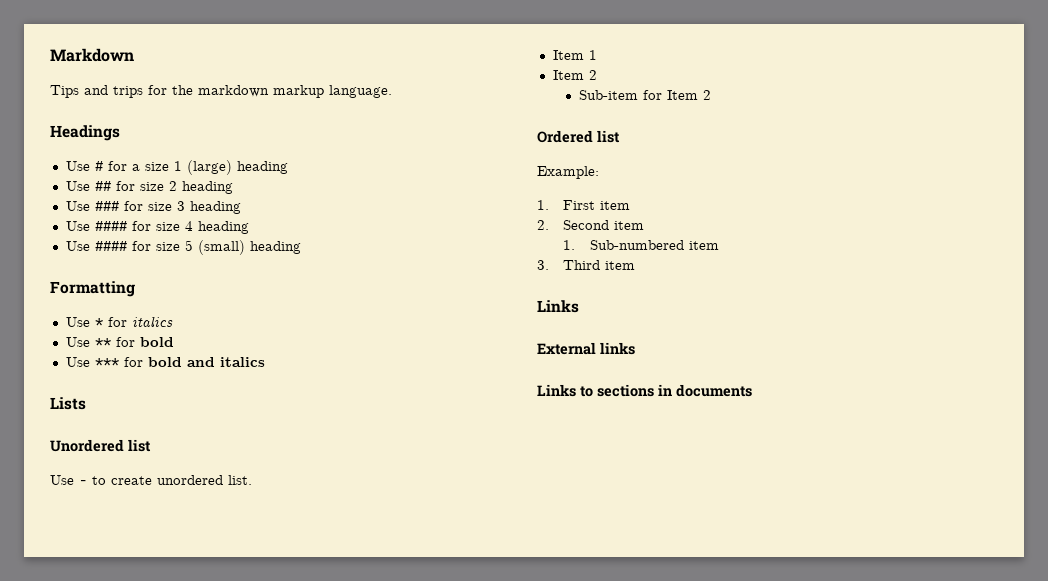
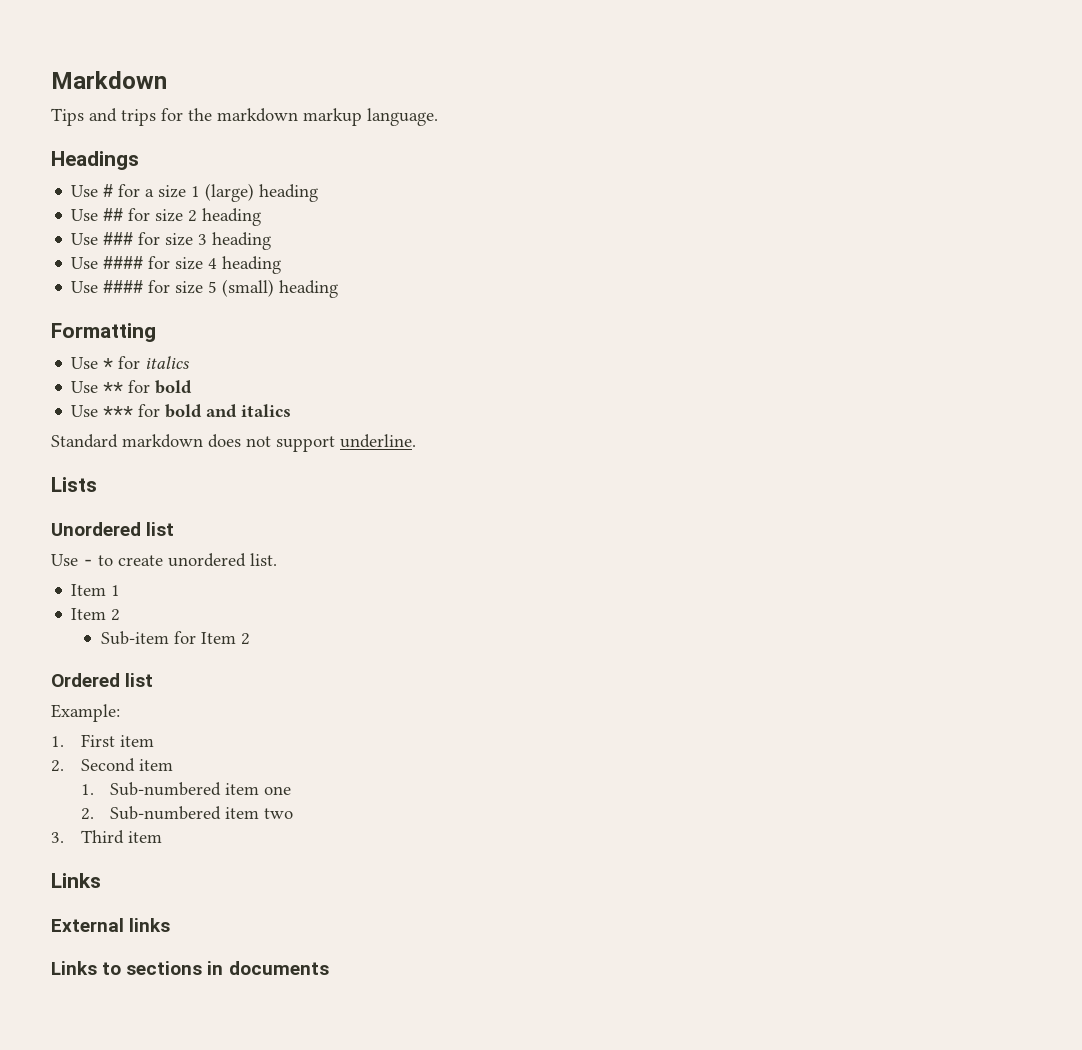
+ Standard markdown does not support underline.
- 1. Sub-numbered item
+ 1. Sub-numbered item one
+ 2. Sub-numbered item two

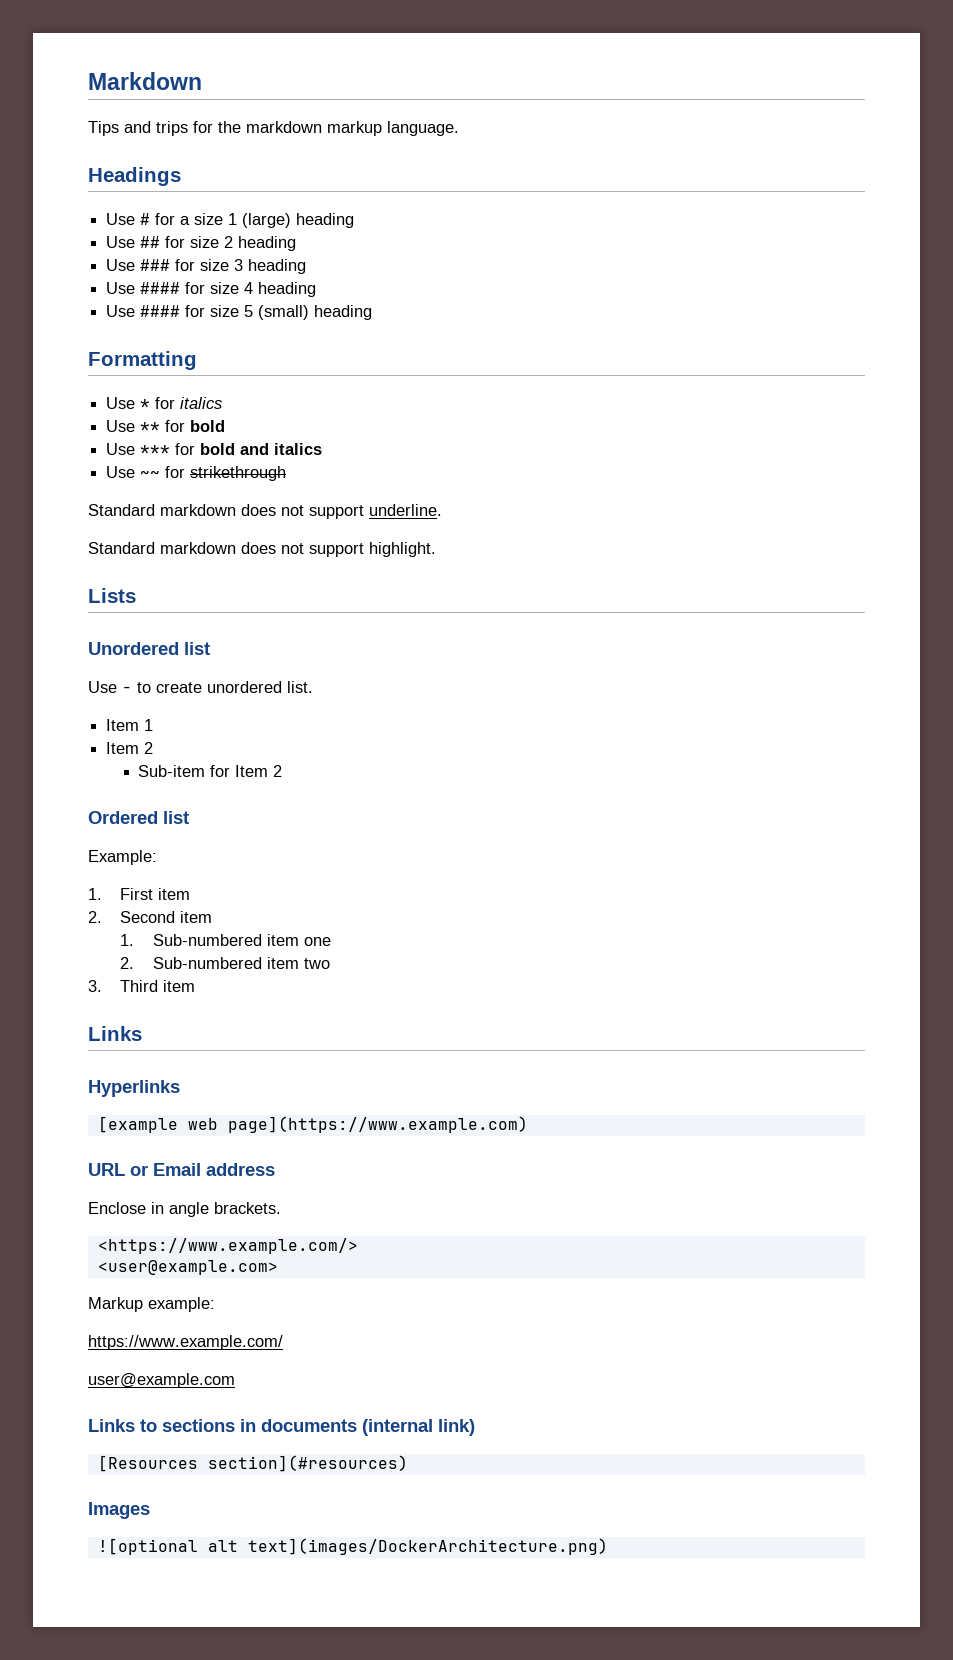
+ Use ~~ for strikethrough
+ Standard markdown does not support highlight.
- External links
+ Hyperlinks
+ [example web page](https://www.example.com)
+ URL or Email address
+ Enclose in angle brackets.
+ <https://www.example.com/>
+ <user@example.com>
+ Markup example:
+ https://www.example.com/
+ user@example.com
- Links to sections in documents
+ Links to sections in documents (internal link)
+ [Resources section](#resources)
+ Images
+ ![optional alt text](images/DockerArchitecture.png)

